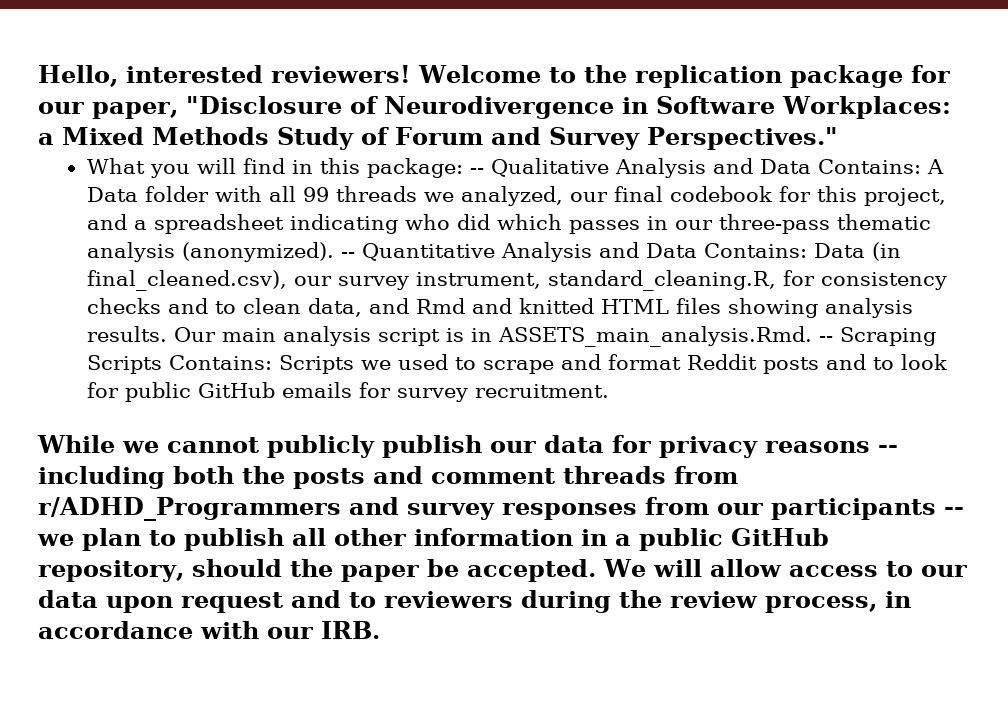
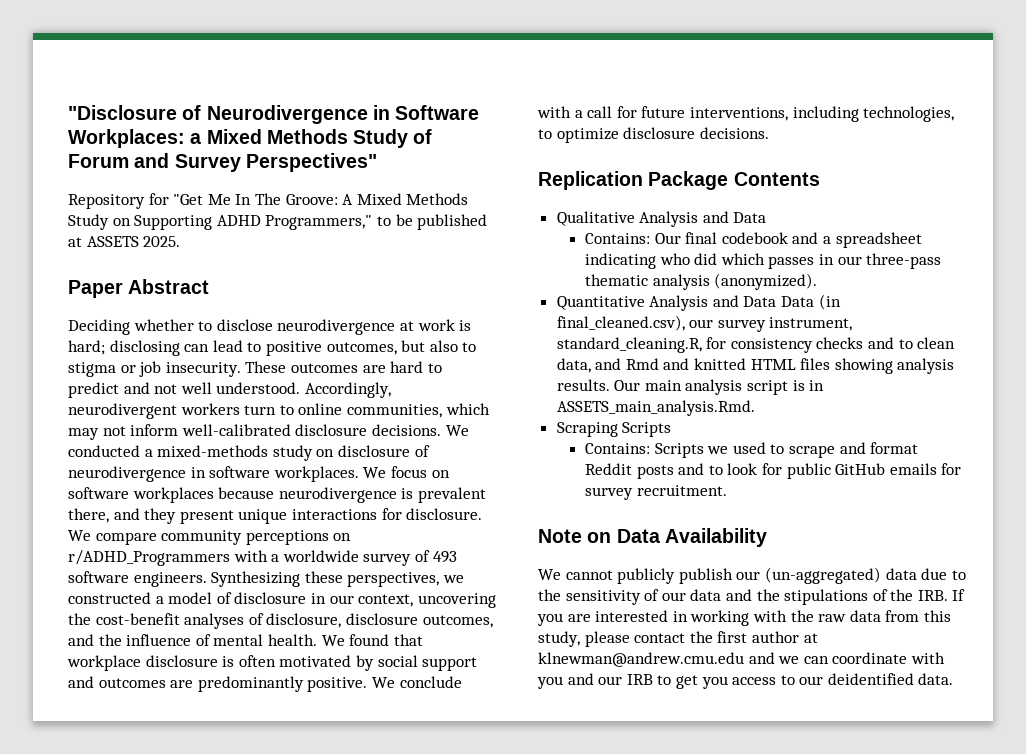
- Hello, interested reviewers! Welcome to the replication package for our paper, "Disclosure of Neurodivergence in Software Workplaces: a Mixed Methods Study of Forum and Survey Perspectives."
- What you will find in this package: -- Qualitative Analysis and Data Contains: A Data folder with all 99 threads we analyzed, our final codebook for this project, and a spreadsheet indicating who did which passes in our three-pass thematic analysis (anonymized). -- Quantitative Analysis and Data Contains: Data (in final_cleaned.csv), our survey instrument, standard_cleaning.R, for consistency checks and to clean data, and Rmd and knitted HTML files showing analysis results.
+ "Disclosure of Neurodivergence in Software Workplaces: a Mixed Methods Study of Forum and Survey Perspectives"
+ Repository for "Get Me In The Groove: A Mixed Methods Study on Supporting ADHD Programmers," to be published at ASSETS 2025.
+ Paper Abstract
+ Deciding whether to disclose neurodivergence at work is hard; disclosing can lead to positive outcomes, but also to stigma or job insecurity. These outcomes are hard to predict and not well understood. Accordingly, neurodivergent workers turn to online communities, which may not inform well-calibrated disclosure decisions. We conducted a mixed-methods study on disclosure of neurodivergence in software workplaces. We focus on software workplaces because neurodivergence is prevalent there, and they present unique interactions for disclosure. We compare community perceptions on r/ADHD_Programmers with a worldwide survey of 493 software engineers. Synthesizing these perspectives, we constructed a model of disclosure in our context, uncovering the cost-benefit analyses of disclosure, disclosure outcomes, and the influence of mental health. We found that workplace disclosure is often motivated by social support and outcomes are predominantly positive. We conclude with a call for future interventions, including technologies, to optimize disclosure decisions.
+ Replication Package Contents
+ Qualitative Analysis and Data
+ Contains: Our final codebook and a spreadsheet indicating who did which passes in our three-pass thematic analysis (anonymized).
+ Quantitative Analysis and Data Data (in final_cleaned.csv), our survey instrument, standard_cleaning.R, for consistency checks and to clean data, and Rmd and knitted HTML files showing analysis results.
- Our main analysis script is in ASSETS_main_analysis.Rmd. -- Scraping Scripts Contains: Scripts we used to scrape and format Reddit posts and to look for public GitHub emails for survey recruitment.
+ Our main analysis script is in ASSETS_main_analysis.Rmd.
+ Scraping Scripts
+ Contains: Scripts we used to scrape and format Reddit posts and to look for public GitHub emails for survey recruitment.
- While we cannot publicly publish our data for privacy reasons -- including both the posts and comment threads from r/ADHD_Programmers and survey responses from our participants -- we plan to publish all other information in a public GitHub repository, should the paper be accepted. We will allow access to our data upon request and to reviewers during the review process, in accordance with our IRB.
+ Note on Data Availability
+ We cannot publicly publish our (un-aggregated) data due to the sensitivity of our data and the stipulations of the IRB. If you are interested in working with the raw data from this study, please contact the first author at klnewman@andrew.cmu.edu and we can coordinate with you and our IRB to get you access to our deidentified data.

